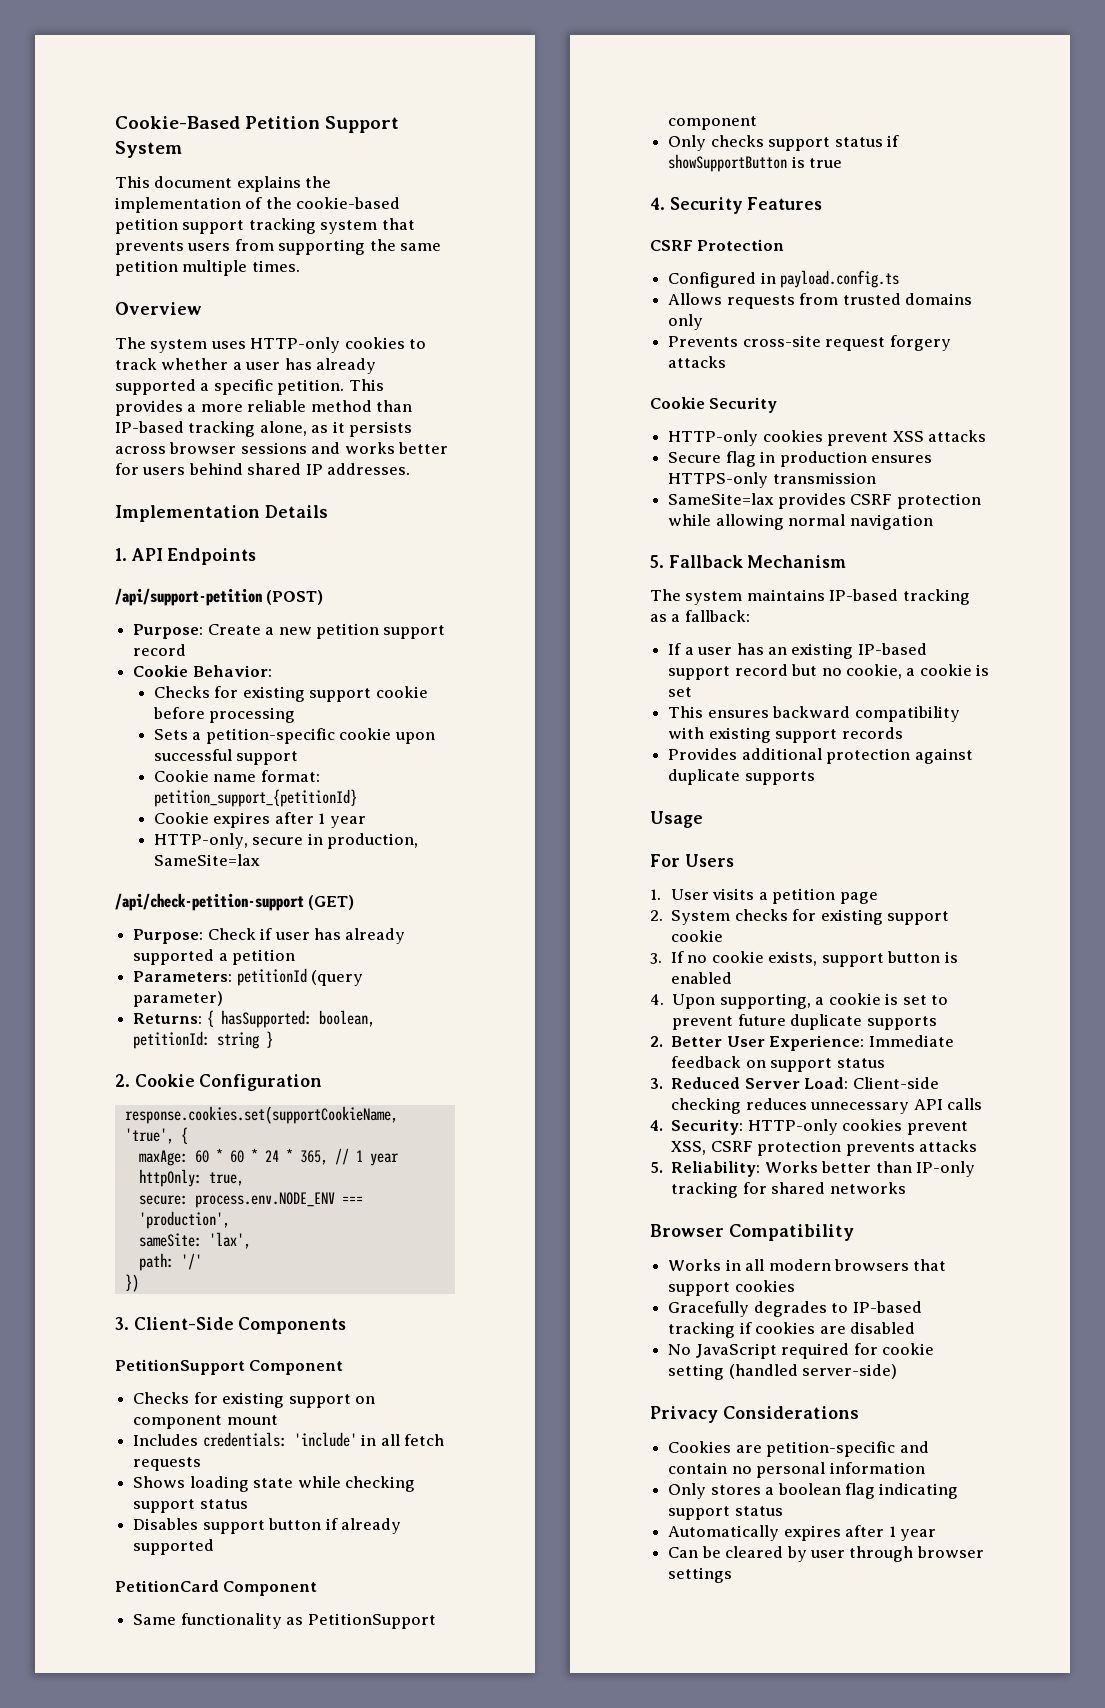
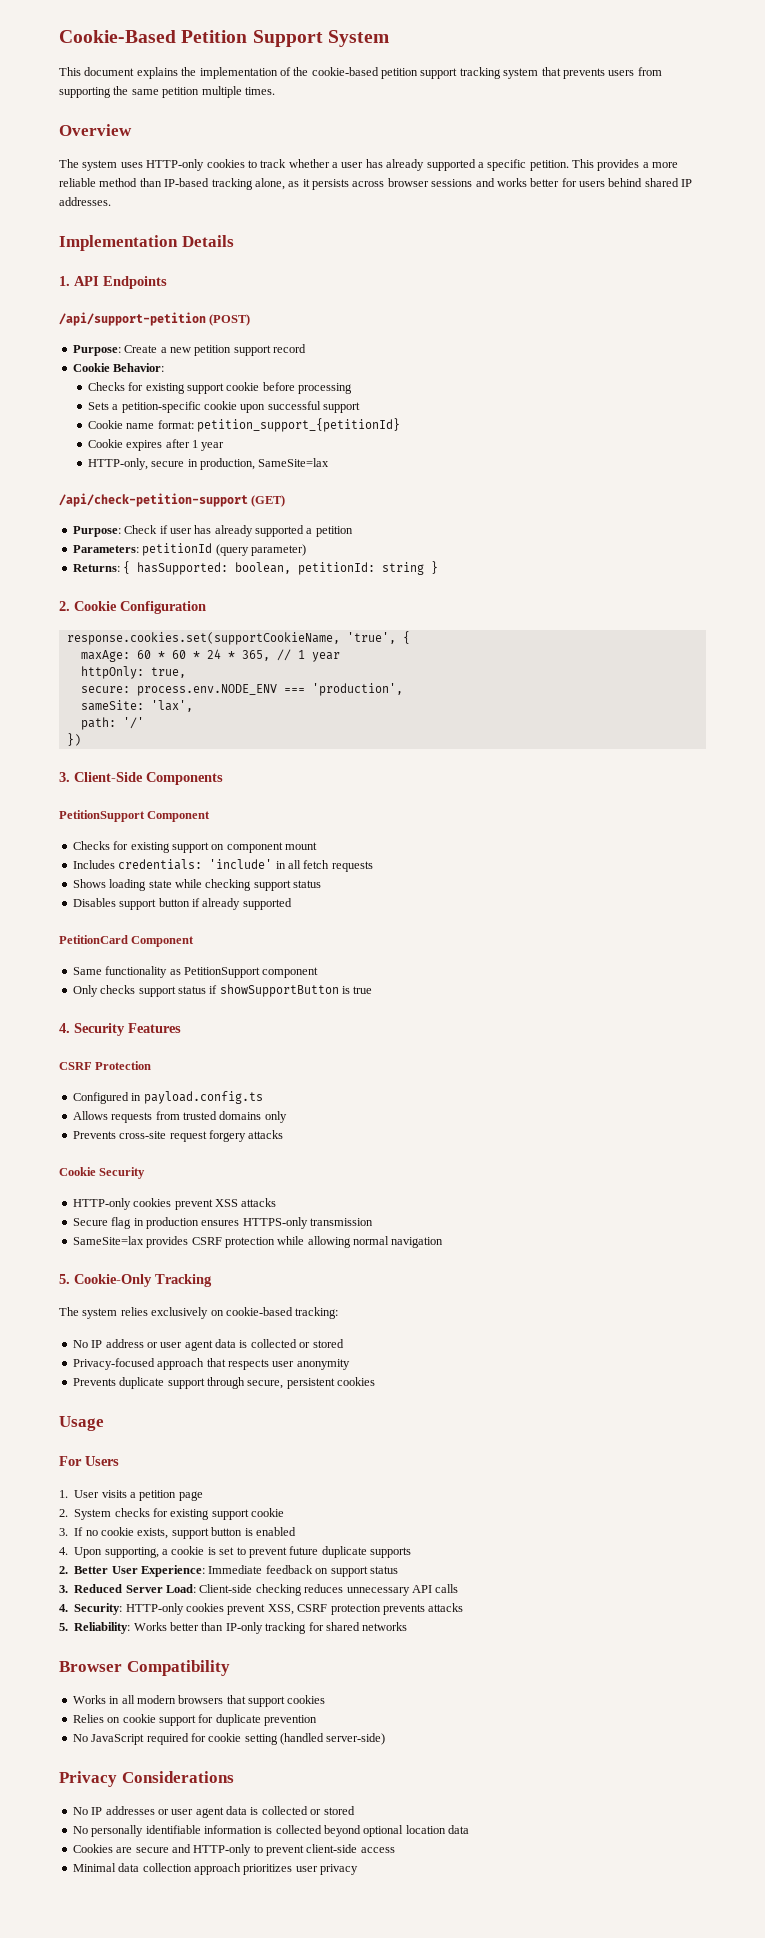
- 5. Fallback Mechanism
- The system maintains IP-based tracking as a fallback:
- If a user has an existing IP-based support record but no cookie, a cookie is set
- This ensures backward compatibility with existing support records
- Provides additional protection against duplicate supports
+ 5. Cookie-Only Tracking
+ The system relies exclusively on cookie-based tracking:
+ No IP address or user agent data is collected or stored
+ Privacy-focused approach that respects user anonymity
+ Prevents duplicate support through secure, persistent cookies
- Gracefully degrades to IP-based tracking if cookies are disabled
+ Relies on cookie support for duplicate prevention
- Cookies are petition-specific and contain no personal information
- Only stores a boolean flag indicating support status
- Automatically expires after 1 year
- Can be cleared by user through browser settings
+ No IP addresses or user agent data is collected or stored
+ No personally identifiable information is collected beyond optional location data
+ Cookies are secure and HTTP-only to prevent client-side access
+ Minimal data collection approach prioritizes user privacy

